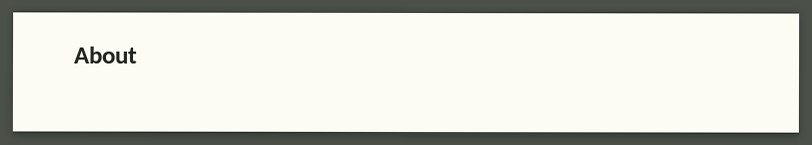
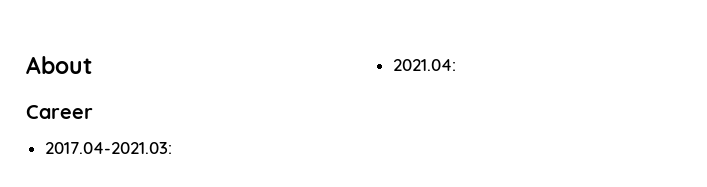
+ Career
+ 2017.04-2021.03:
+ 2021.04:

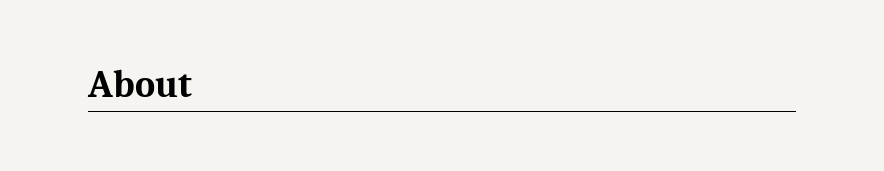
- Career
- 2017.04-2021.03:
- 2021.04:

